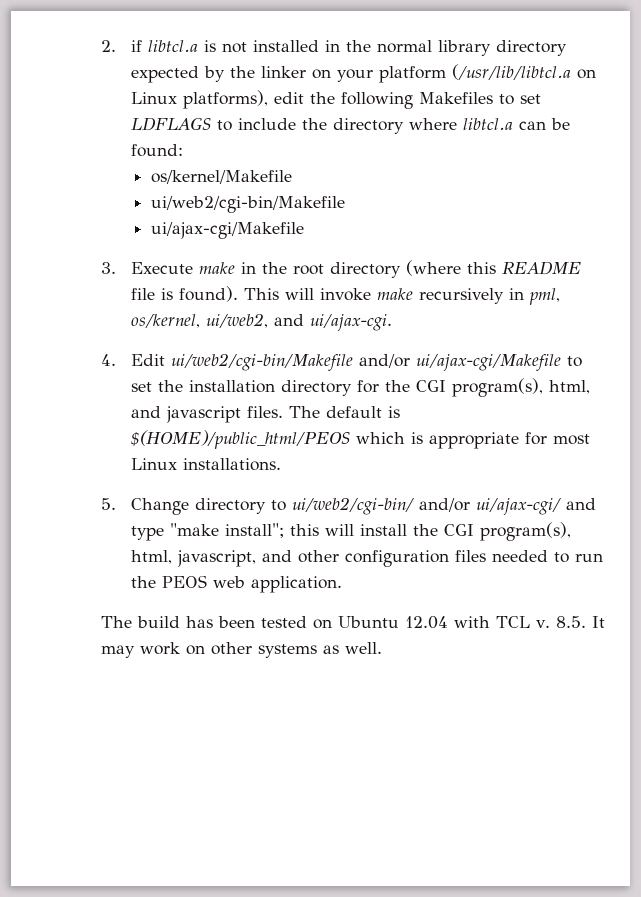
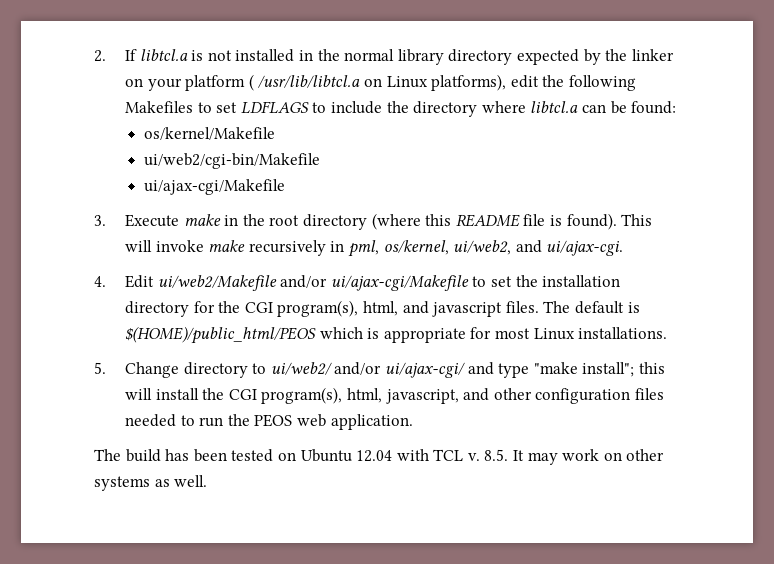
- 2. if libtcl.a is not installed in the normal library directory expected by the linker on your platform (/usr/lib/libtcl.a on Linux platforms), edit the following Makefiles to set LDFLAGS to include the directory where libtcl.a can be found:
+ 2. If libtcl.a is not installed in the normal library directory expected by the linker on your platform ( /usr/lib/libtcl.a on Linux platforms), edit the following Makefiles to set LDFLAGS to include the directory where libtcl.a can be found:
- 4. Edit ui/web2/cgi-bin/Makefile and/or ui/ajax-cgi/Makefile to set the installation directory for the CGI program(s), html, and javascript files.
+ 4. Edit ui/web2/Makefile and/or ui/ajax-cgi/Makefile to set the installation directory for the CGI program(s), html, and javascript files.
- 5. Change directory to ui/web2/cgi-bin/ and/or ui/ajax-cgi/ and type "make install"; this will install the CGI program(s), html, javascript, and other configuration files needed to run the PEOS web application.
+ 5. Change directory to ui/web2/ and/or ui/ajax-cgi/ and type "make install"; this will install the CGI program(s), html, javascript, and other configuration files needed to run the PEOS web application.

